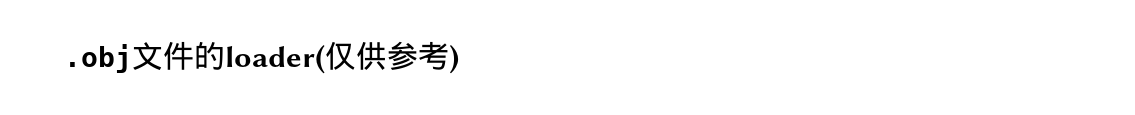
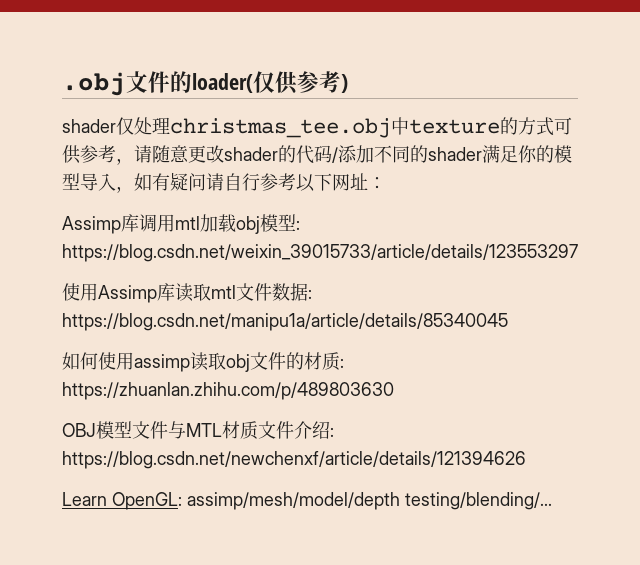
+ shader仅处理christmas_tee.obj中texture的方式可供参考，请随意更改shader的代码/添加不同的shader满足你的模型导入，如有疑问请自行参考以下网址：
+ Assimp库调用mtl加载obj模型: https://blog.csdn.net/weixin_39015733/article/details/123553297
+ 使用Assimp库读取mtl文件数据: https://blog.csdn.net/manipu1a/article/details/85340045
+ 如何使用assimp读取obj文件的材质: https://zhuanlan.zhihu.com/p/489803630
+ OBJ模型文件与MTL材质文件介绍: https://blog.csdn.net/newchenxf/article/details/121394626
+ Learn OpenGL: assimp/mesh/model/depth testing/blending/...

